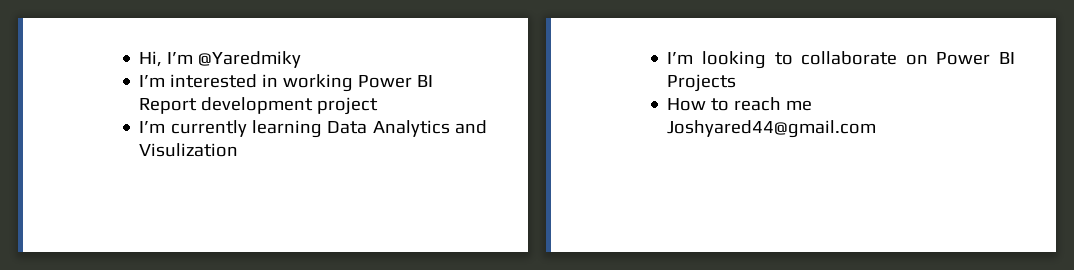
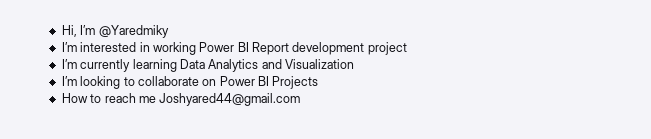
- I’m currently learning Data Analytics and Visulization
+ I’m currently learning Data Analytics and Visualization

